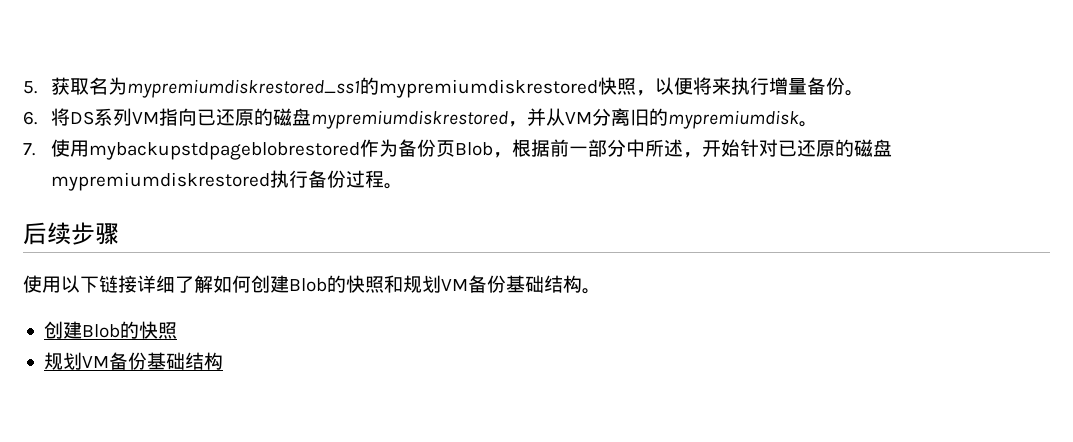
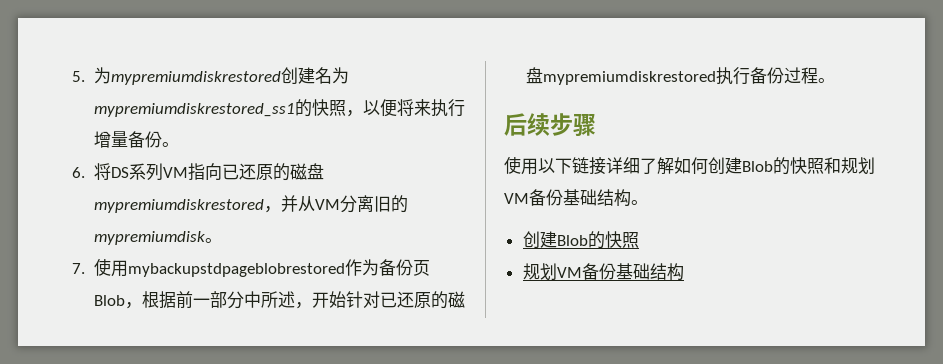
- 5.获取名为mypremiumdiskrestored_ss1的mypremiumdiskrestored快照，以便将来执行增量备份。
+ 5.为mypremiumdiskrestored创建名为mypremiumdiskrestored_ss1的快照，以便将来执行增量备份。

